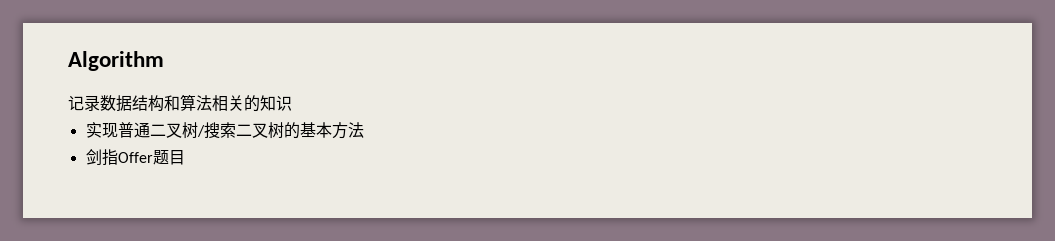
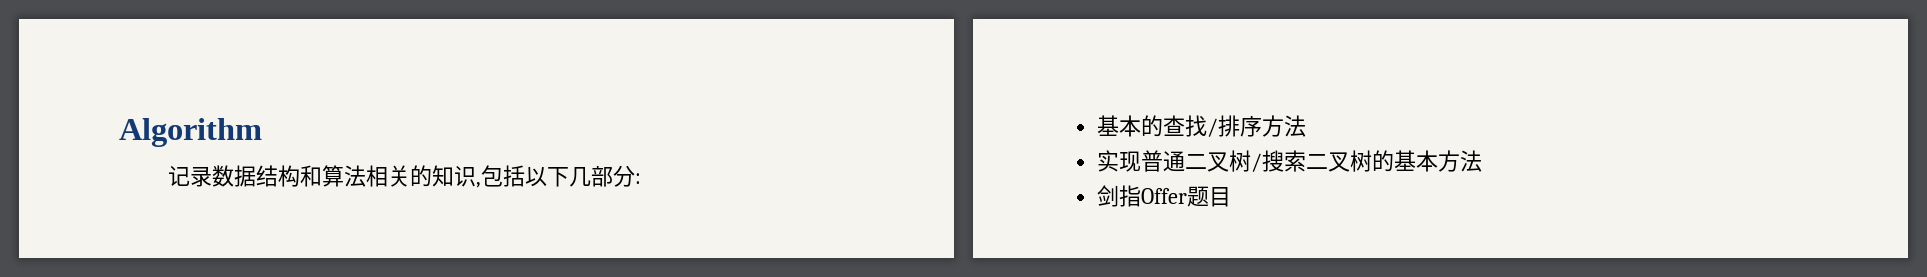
- 记录数据结构和算法相关的知识
+ 记录数据结构和算法相关的知识,包括以下几部分:
+ 基本的查找/排序方法

